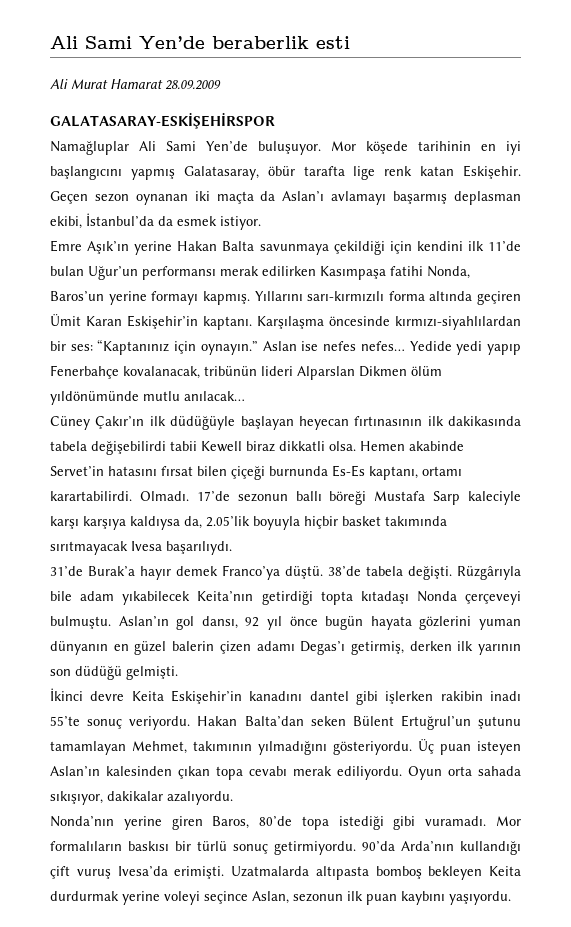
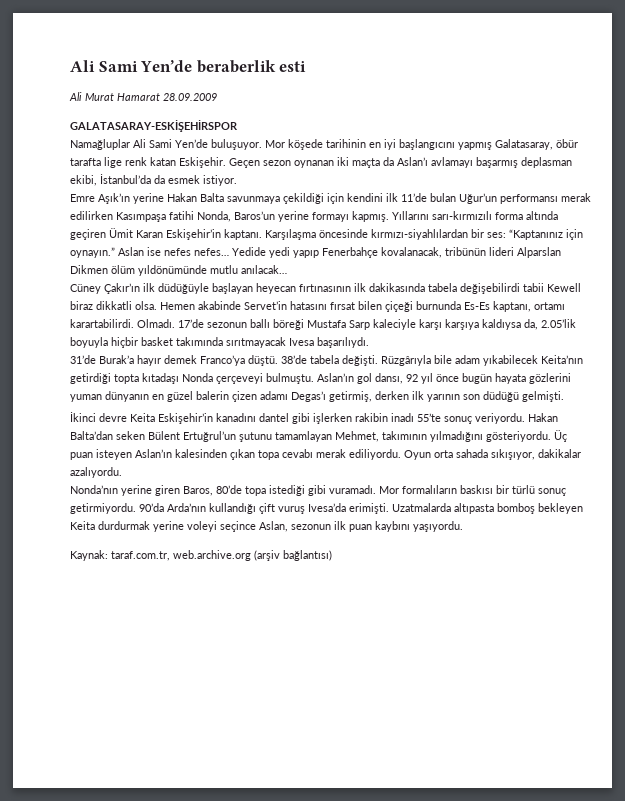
+ Kaynak: taraf.com.tr, web.archive.org (arşiv bağlantısı)

